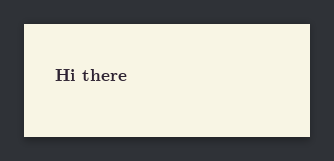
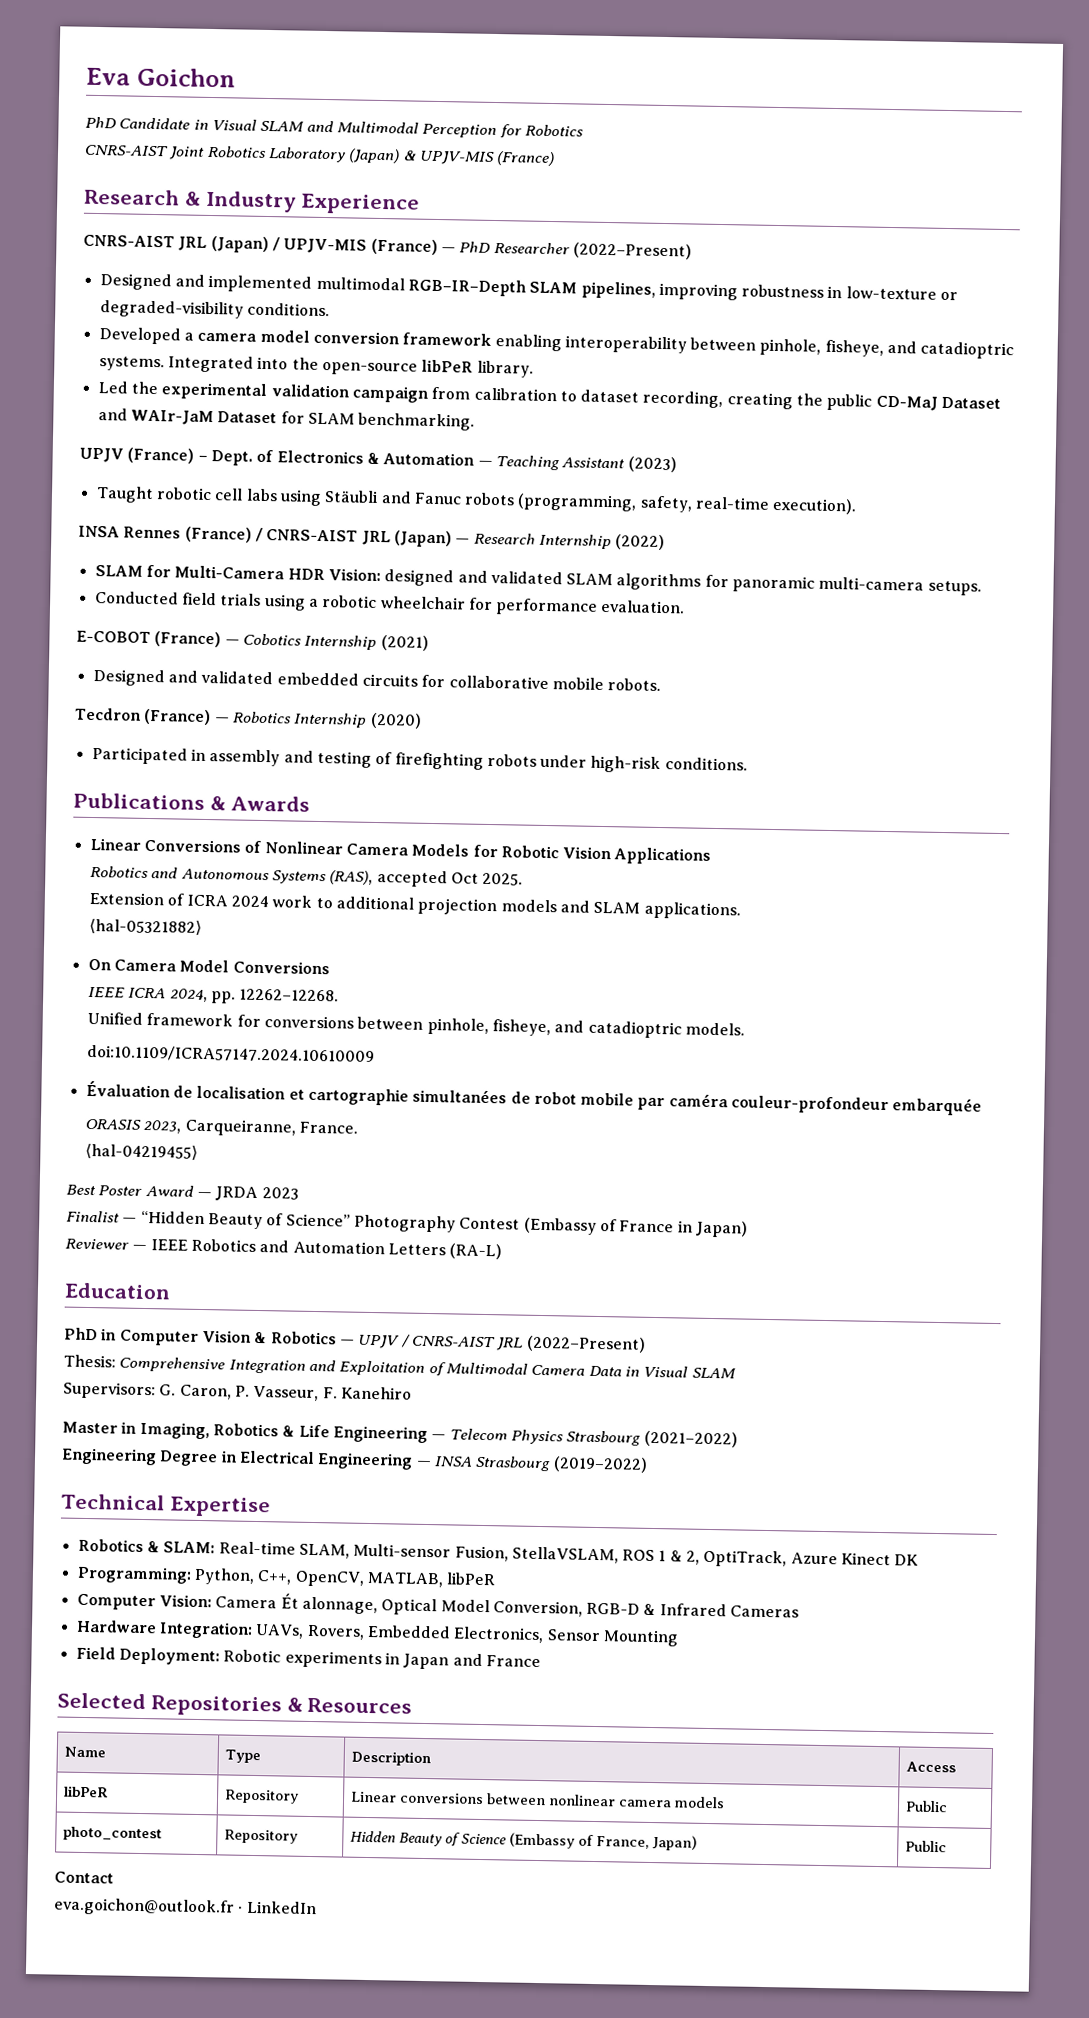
- Hi there
+ Eva Goichon
+ PhD Candidate in Visual SLAM and Multimodal Perception for Robotics
+ CNRS-AIST Joint Robotics Laboratory (Japan) & UPJV-MIS (France)
+ Research & Industry Experience
+ CNRS-AIST JRL (Japan) / UPJV-MIS (France) — PhD Researcher (2022–Present)
+ Designed and implemented multimodal RGB–IR–Depth SLAM pipelines, improving robustness in low-texture or degraded-visibility conditions.
+ Developed a camera model conversion framework enabling interoperability between pinhole, fisheye, and catadioptric systems. Integrated into the open-source libPeR library.
+ Led the experimental validation campaign from calibration to dataset recording, creating the public CD-MaJ Dataset and WAIr-JaM Dataset for SLAM benchmarking.
+ UPJV (France) – Dept. of Electronics & Automation — Teaching Assistant (2023)
+ Taught robotic cell labs using Stäubli and Fanuc robots (programming, safety, real-time execution).
+ INSA Rennes (France) / CNRS-AIST JRL (Japan) — Research Internship (2022)
+ SLAM for Multi-Camera HDR Vision: designed and validated SLAM algorithms for panoramic multi-camera setups.
+ Conducted field trials using a robotic wheelchair for performance evaluation.
+ E-COBOT (France) — Cobotics Internship (2021)
+ Designed and validated embedded circuits for collaborative mobile robots.
+ Tecdron (France) — Robotics Internship (2020)
+ Participated in assembly and testing of firefighting robots under high-risk conditions.
+ Publications & Awards
+ Linear Conversions of Nonlinear Camera Models for Robotic Vision Applications
+ Robotics and Autonomous Systems (RAS), accepted Oct 2025.
+ Extension of ICRA 2024 work to additional projection models and SLAM applications.
+ ⟨hal-05321882⟩
+ On Camera Model Conversions
+ IEEE ICRA 2024, pp. 12262–12268.
+ Unified framework for conversions between pinhole, fisheye, and catadioptric models.
+ doi:10.1109/ICRA57147.2024.10610009
+ Évaluation de localisation et cartographie simultanées de robot mobile par caméra couleur-profondeur embarquée
+ ORASIS 2023, Carqueiranne, France.
+ ⟨hal-04219455⟩
+ Best Poster Award — JRDA 2023
+ Finalist — “Hidden Beauty of Science” Photography Contest (Embassy of France in Japan)
+ Reviewer — IEEE Robotics and Automation Letters (RA-L)
+ Education
+ PhD in Computer Vision & Robotics — UPJV / CNRS-AIST JRL (2022–Present)
+ Thesis: Comprehensive Integration and Exploitation of Multimodal Camera Data in Visual SLAM
+ Supervisors: G. Caron, P. Vasseur, F. Kanehiro
+ Master in Imaging, Robotics & Life Engineering — Telecom Physics Strasbourg (2021–2022)
+ Engineering Degree in Electrical Engineering — INSA Strasbourg (2019–2022)
+ Technical Expertise
+ Robotics & SLAM: Real-time SLAM, Multi-sensor Fusion, StellaVSLAM, ROS 1 & 2, OptiTrack, Azure Kinect DK
+ Programming: Python, C++, OpenCV, MATLAB, libPeR
+ Computer Vision: Camera Ét alonnage, Optical Model Conversion, RGB-D & Infrared Cameras
+ Hardware Integration: UAVs, Rovers, Embedded Electronics, Sensor Mounting
+ Field Deployment: Robotic experiments in Japan and France
+ Selected Repositories & Resources
+ Name | Type | Description | Access
+ libPeR | Repository | Linear conversions between nonlinear camera models | Public
+ photo_contest | Repository | Hidden Beauty of Science (Embassy of France, Japan) | Public
+ Contact
+ eva.goichon@outlook.fr · LinkedIn

